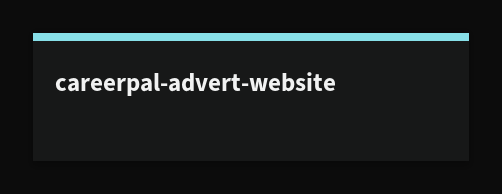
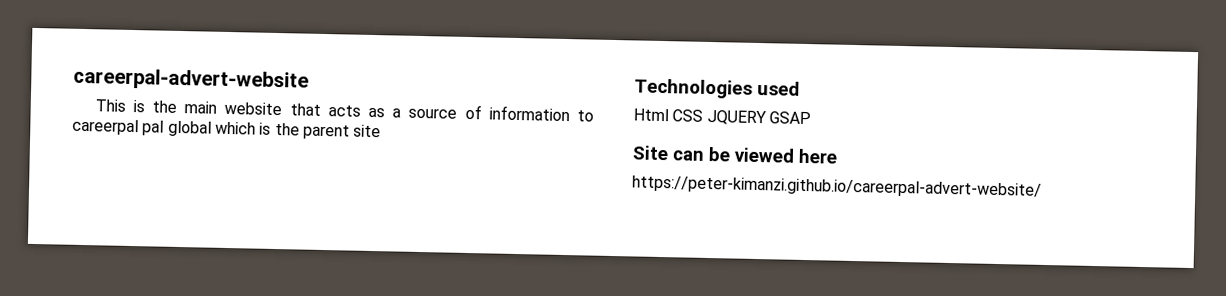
+ This is the main website that acts as a source of information to careerpal pal global which is the parent site
+ Technologies used
+ Html CSS JQUERY GSAP
+ Site can be viewed here
+ https://peter-kimanzi.github.io/careerpal-advert-website/

